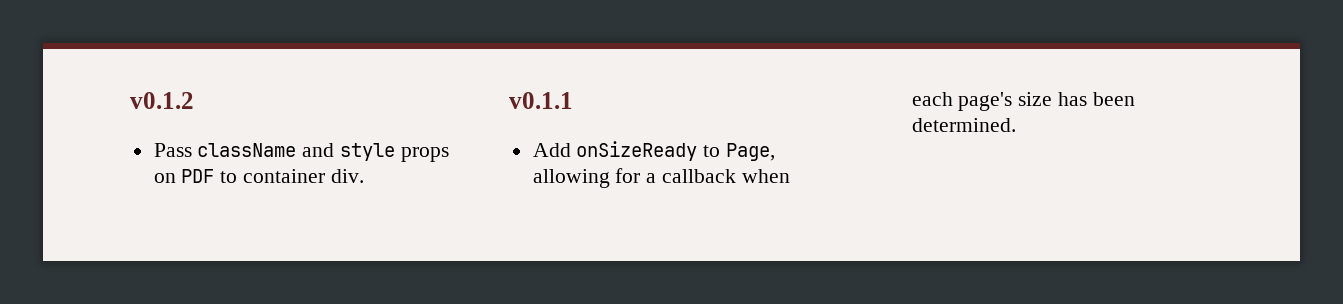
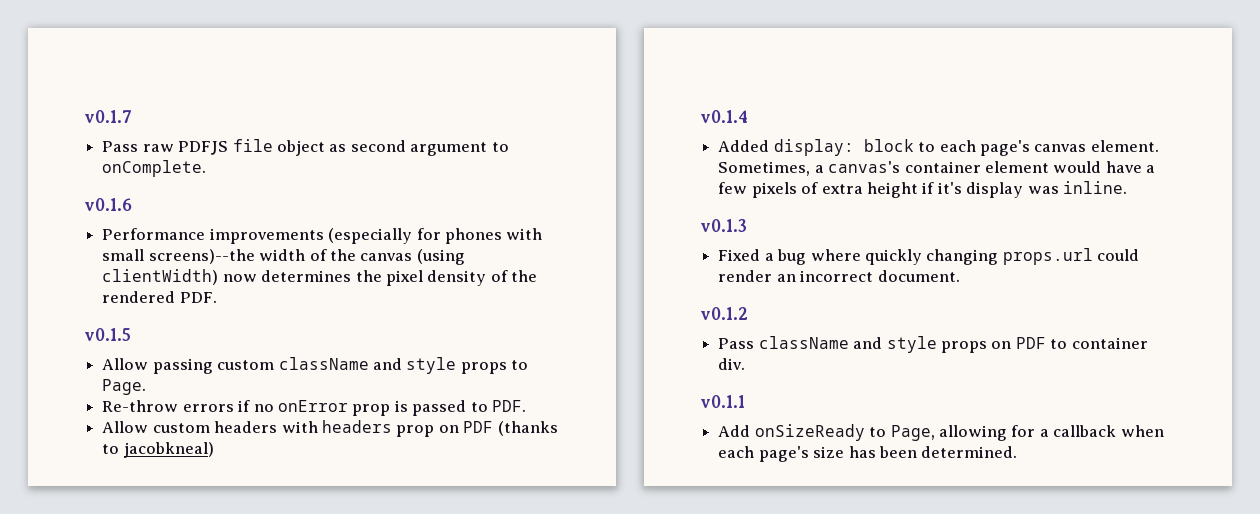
+ v0.1.7
+ Pass raw PDFJS file object as second argument to onComplete.
+ v0.1.6
+ Performance improvements (especially for phones with small screens)--the width of the canvas (using clientWidth) now determines the pixel density of the rendered PDF.
+ v0.1.5
+ Allow passing custom className and style props to Page.
+ Re-throw errors if no onError prop is passed to PDF.
+ Allow custom headers with headers prop on PDF (thanks to jacobkneal)
+ v0.1.4
+ Added display: block to each page's canvas element. Sometimes, a canvas's container element would have a few pixels of extra height if it's display was inline.
+ v0.1.3
+ Fixed a bug where quickly changing props.url could render an incorrect document.

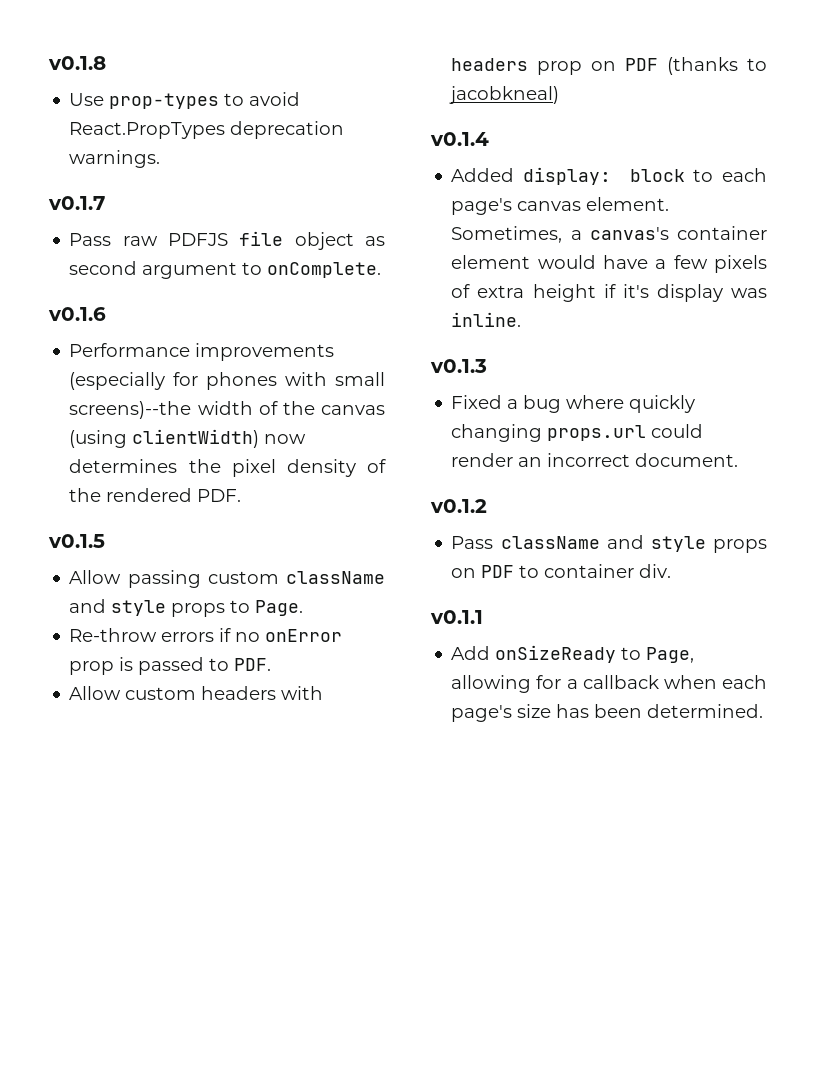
+ v0.1.8
+ Use prop-types to avoid React.PropTypes deprecation warnings.

